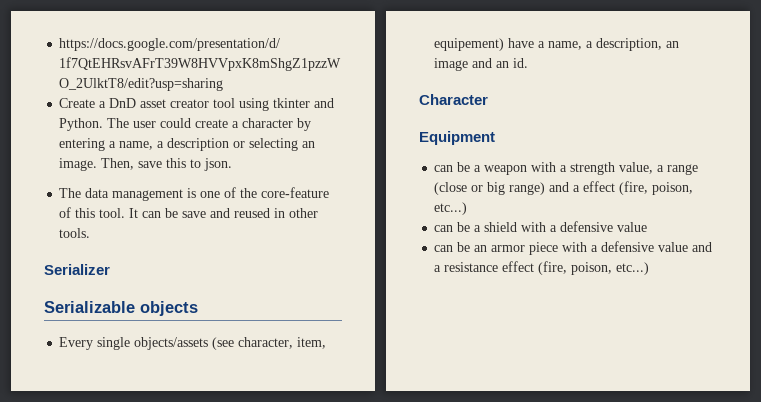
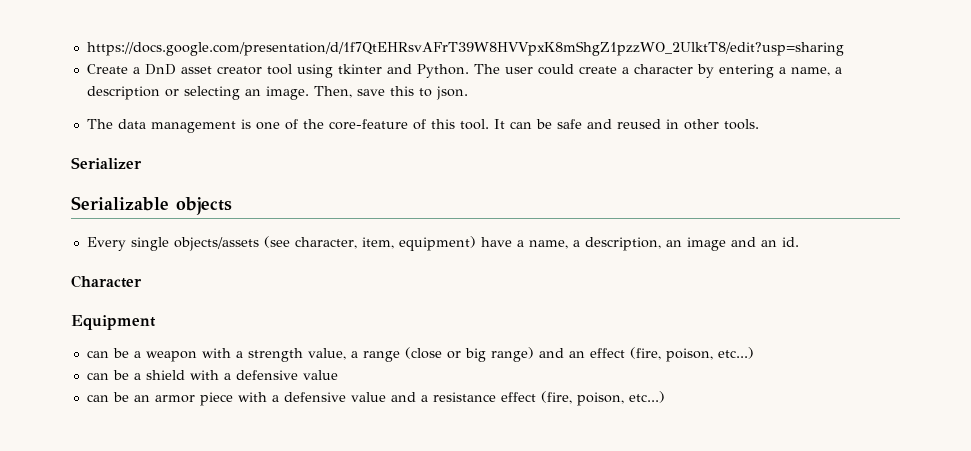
- It can be save and reused in other tools.
+ It can be safe and reused in other tools.
- Every single objects/assets (see character, item, equipement) have a name, a description, an image and an id.
+ Every single objects/assets (see character, item, equipment) have a name, a description, an image and an id.
- can be a weapon with a strength value, a range (close or big range) and a effect (fire, poison, etc...)
+ can be a weapon with a strength value, a range (close or big range) and an effect (fire, poison, etc...)

